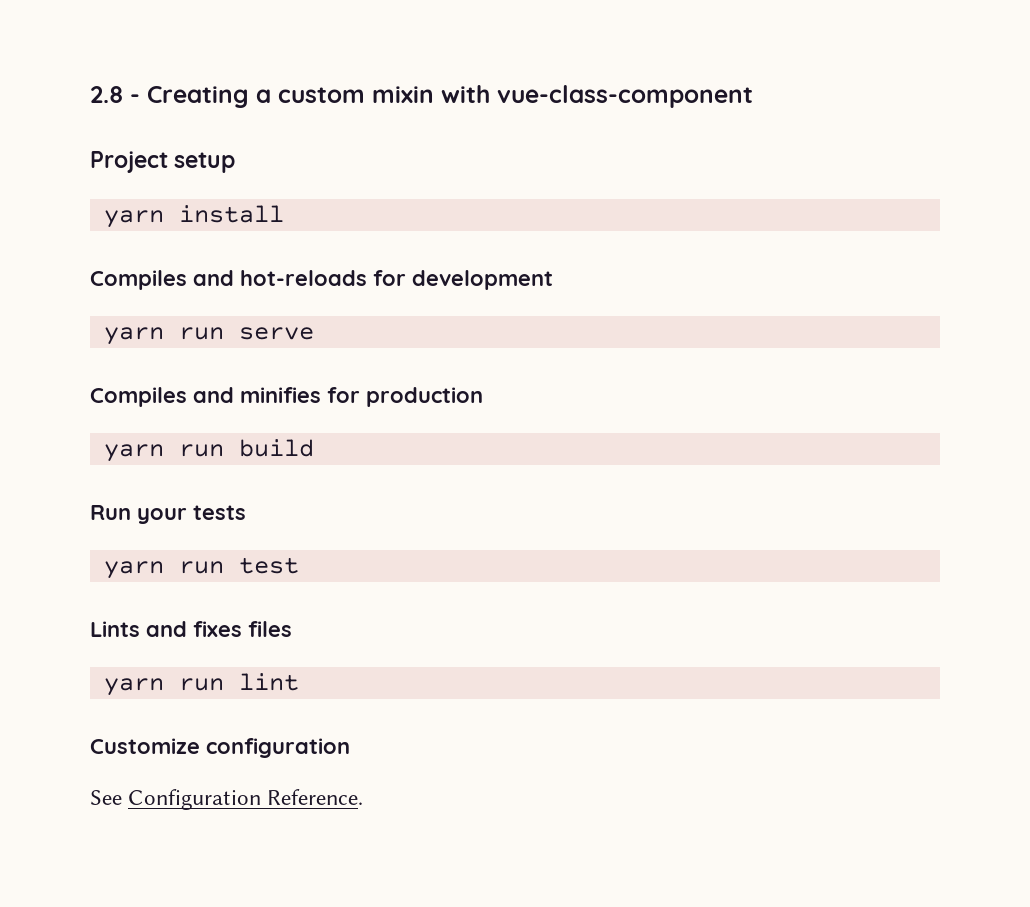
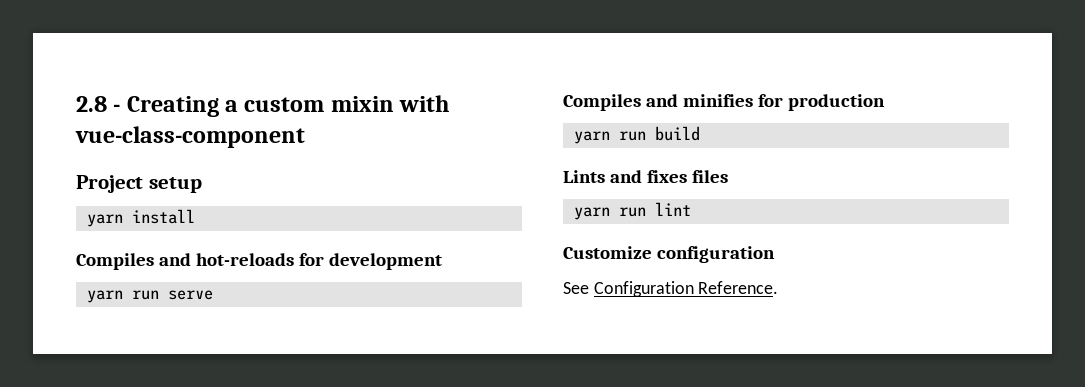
- Run your tests
- yarn run test

